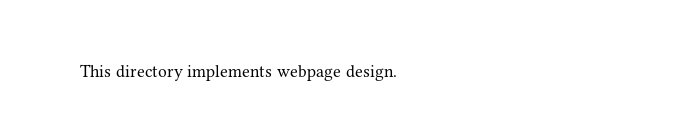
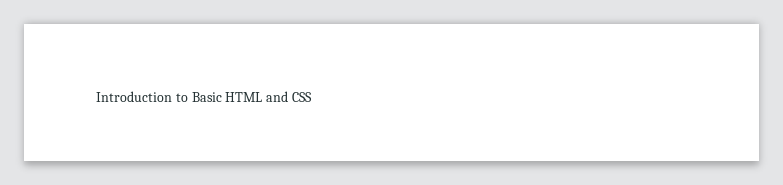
- This directory implements webpage design.
+ Introduction to Basic HTML and CSS

